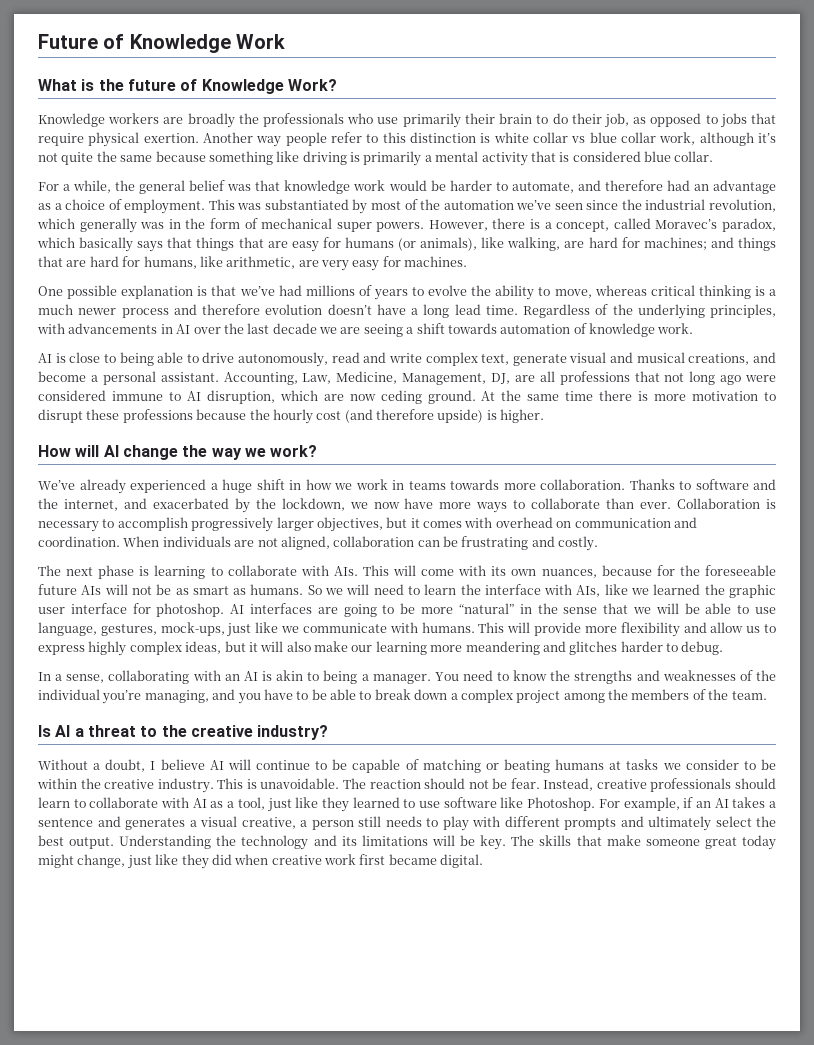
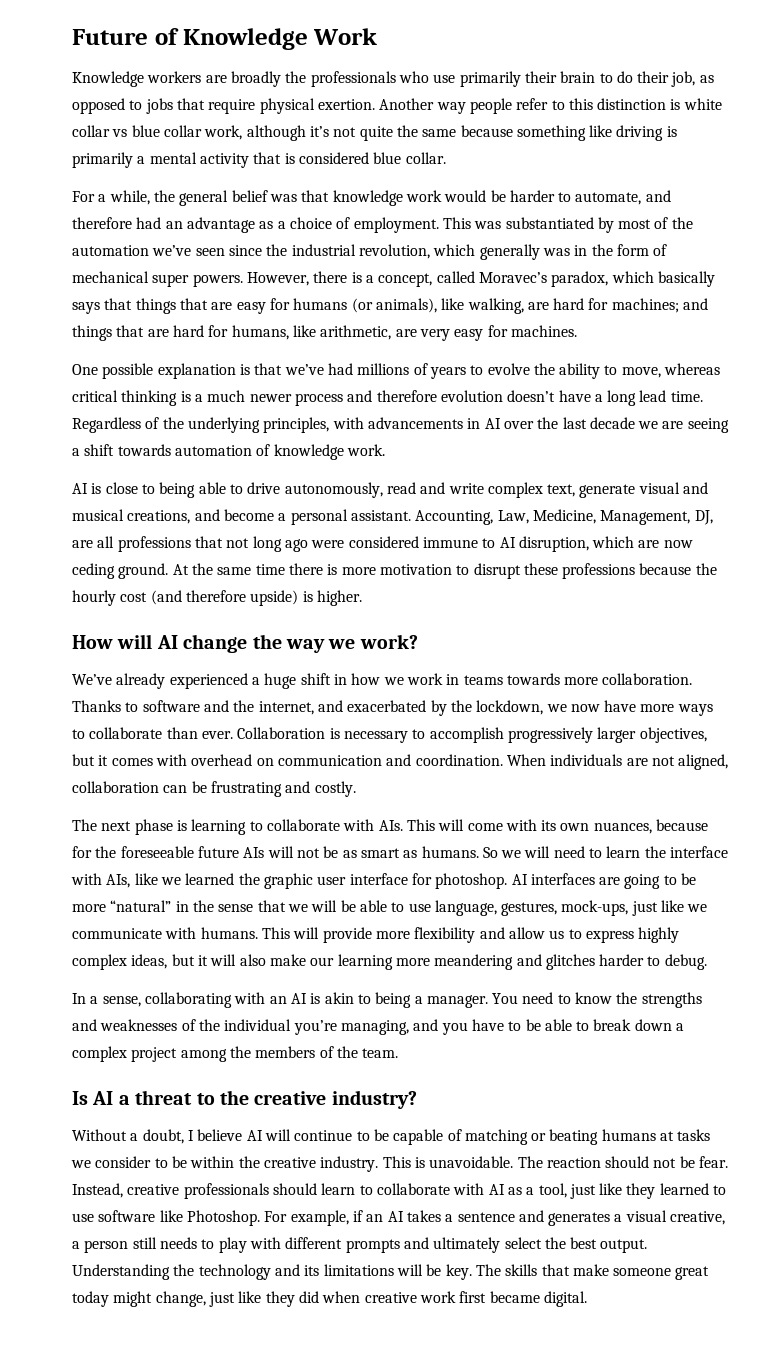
- What is the future of Knowledge Work?

